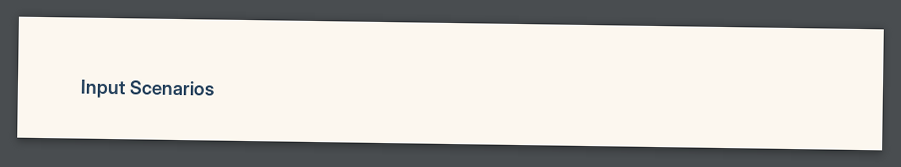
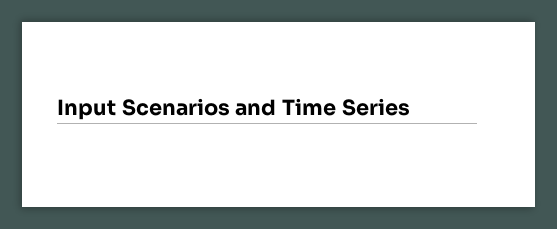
- Input Scenarios
+ Input Scenarios and Time Series

